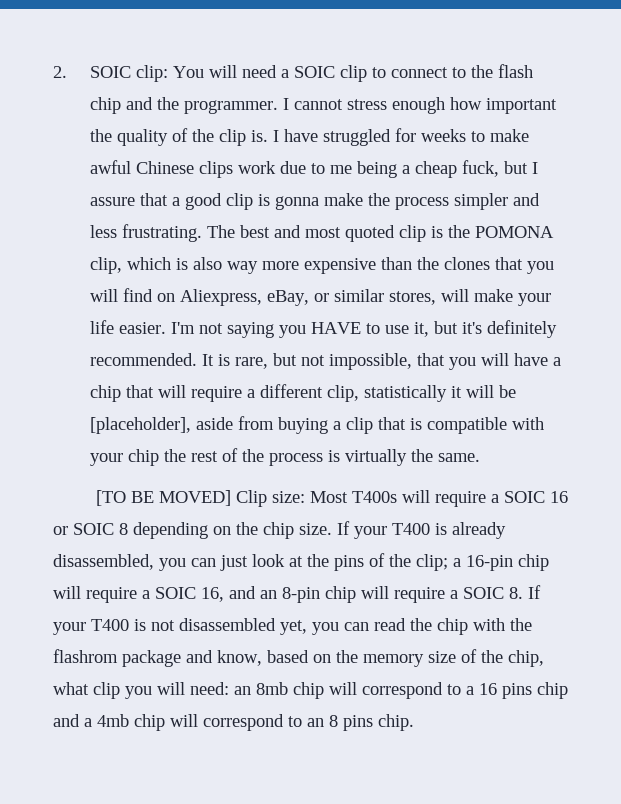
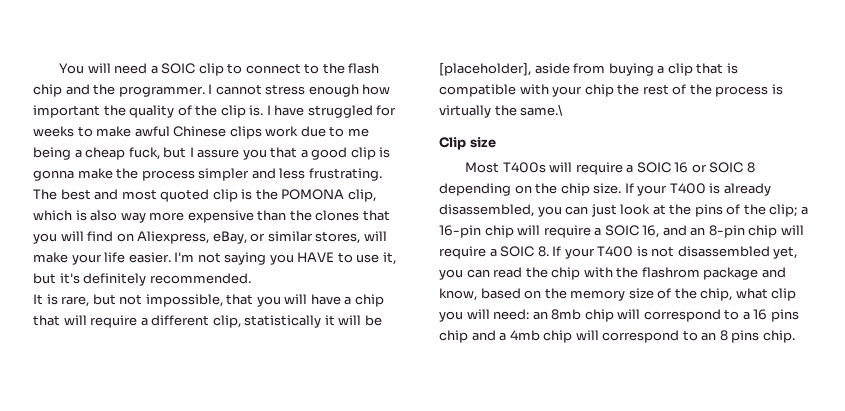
- 2. SOIC clip: You will need a SOIC clip to connect to the flash chip and the programmer.
+ You will need a SOIC clip to connect to the flash chip and the programmer.
- I have struggled for weeks to make awful Chinese clips work due to me being a cheap fuck, but I assure that a good clip is gonna make the process simpler and less frustrating.
+ I have struggled for weeks to make awful Chinese clips work due to me being a cheap fuck, but I assure you that a good clip is gonna make the process simpler and less frustrating.
- I'm not saying you HAVE to use it, but it's definitely recommended. It is rare, but not impossible, that you will have a chip that will require a different clip, statistically it will be [placeholder], aside from buying a clip that is compatible with your chip the rest of the process is virtually the same.
- [TO BE MOVED] Clip size: Most T400s will require a SOIC 16 or SOIC 8 depending on the chip size.
+ I'm not saying you HAVE to use it, but it's definitely recommended.
+ It is rare, but not impossible, that you will have a chip that will require a different clip, statistically it will be [placeholder], aside from buying a clip that is compatible with your chip the rest of the process is virtually the same.\
+ Clip size
+ Most T400s will require a SOIC 16 or SOIC 8 depending on the chip size.

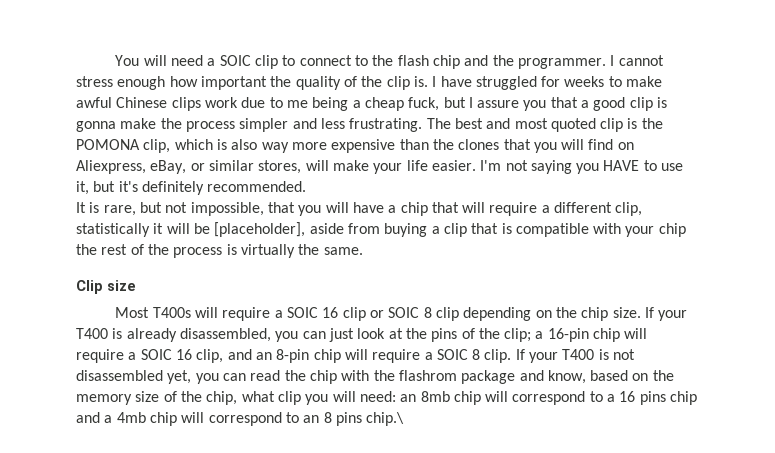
- It is rare, but not impossible, that you will have a chip that will require a different clip, statistically it will be [placeholder], aside from buying a clip that is compatible with your chip the rest of the process is virtually the same.\
+ It is rare, but not impossible, that you will have a chip that will require a different clip, statistically it will be [placeholder], aside from buying a clip that is compatible with your chip the rest of the process is virtually the same.
- Most T400s will require a SOIC 16 or SOIC 8 depending on the chip size.
+ Most T400s will require a SOIC 16 clip or SOIC 8 clip depending on the chip size.
- a 16-pin chip will require a SOIC 16, and an 8-pin chip will require a SOIC 8. If your T400 is not disassembled yet, you can read the chip with the flashrom package and know, based on the memory size of the chip, what clip you will need:
+ a 16-pin chip will require a SOIC 16 clip, and an 8-pin chip will require a SOIC 8 clip. If your T400 is not disassembled yet, you can read the chip with the flashrom package and know, based on the memory size of the chip, what clip you will need:
- an 8mb chip will correspond to a 16 pins chip and a 4mb chip will correspond to an 8 pins chip.
+ an 8mb chip will correspond to a 16 pins chip and a 4mb chip will correspond to an 8 pins chip.\

